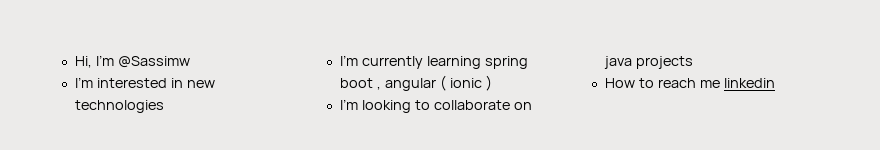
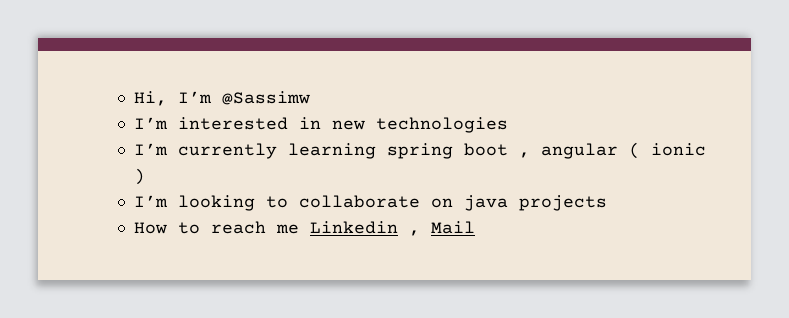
- How to reach me linkedin
+ How to reach me Linkedin , Mail

